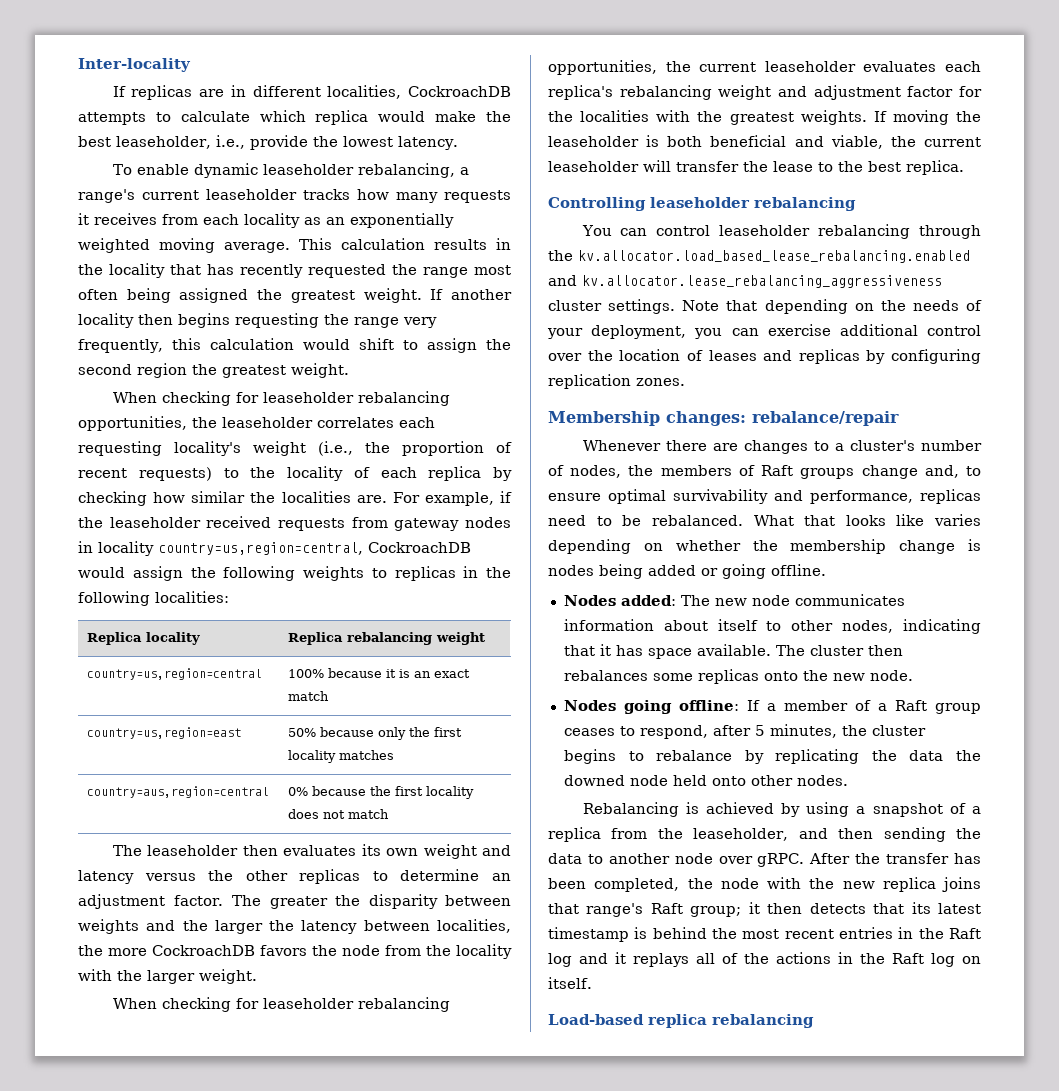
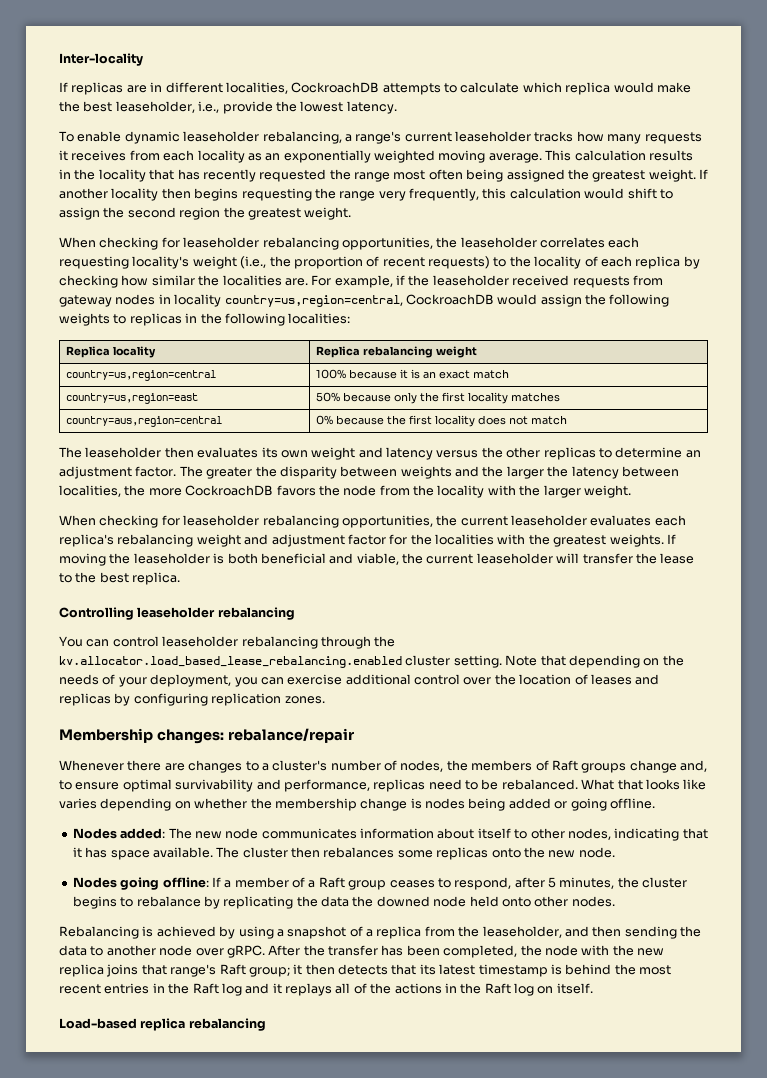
- You can control leaseholder rebalancing through the kv.allocator.load_based_lease_rebalancing.enabled and kv.allocator.lease_rebalancing_aggressiveness cluster settings.
+ You can control leaseholder rebalancing through the kv.allocator.load_based_lease_rebalancing.enabled cluster setting.

